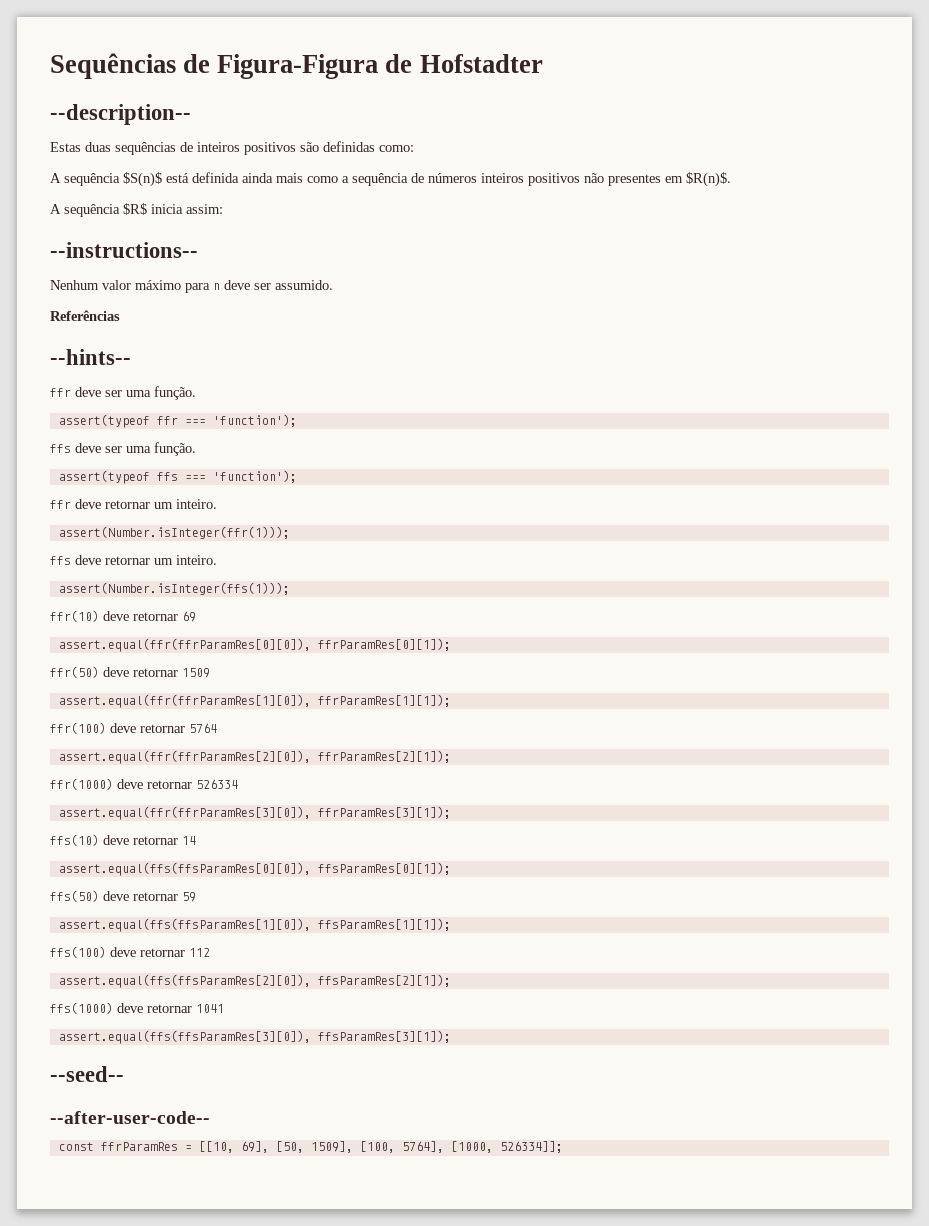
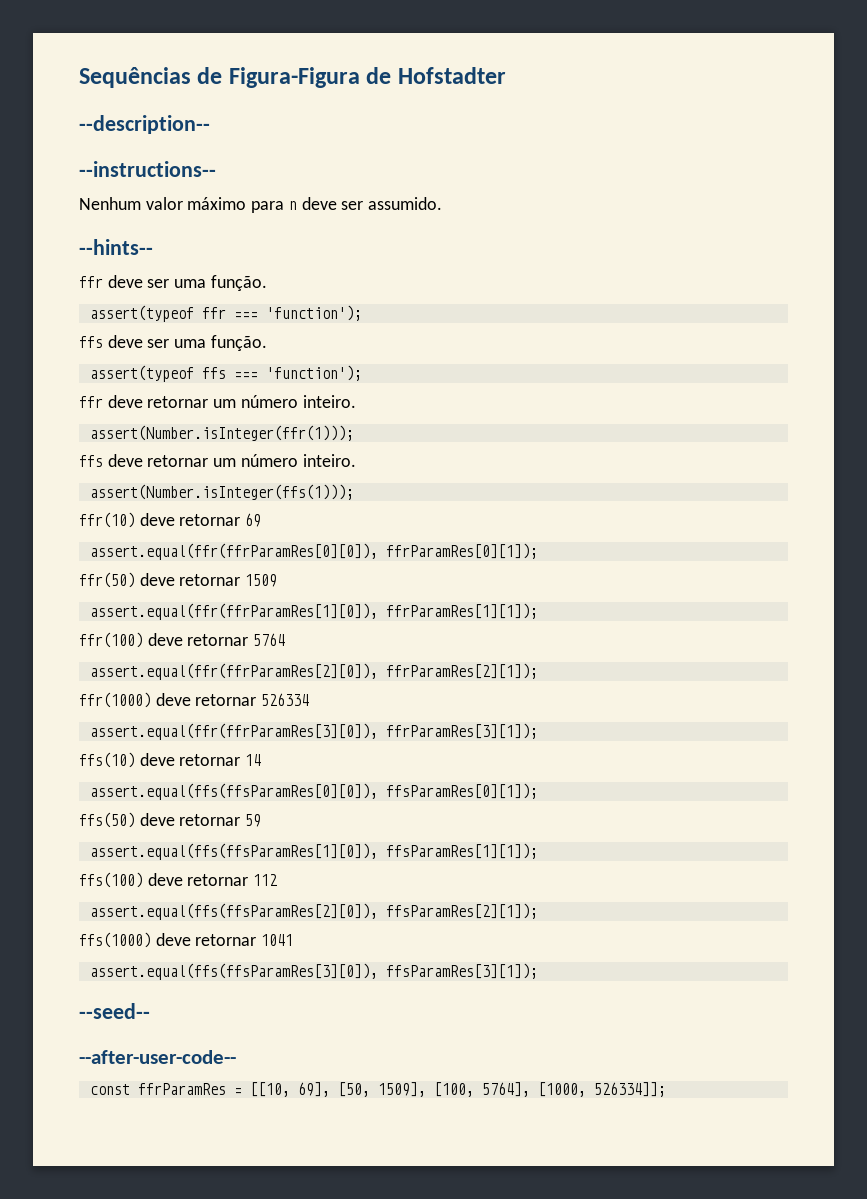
- Estas duas sequências de inteiros positivos são definidas como:
- A sequência $S(n)$ está definida ainda mais como a sequência de números inteiros positivos não presentes em $R(n)$.
- A sequência $R$ inicia assim:
- Referências
- ffr deve retornar um inteiro.
+ ffr deve retornar um número inteiro.
- ffs deve retornar um inteiro.
+ ffs deve retornar um número inteiro.

